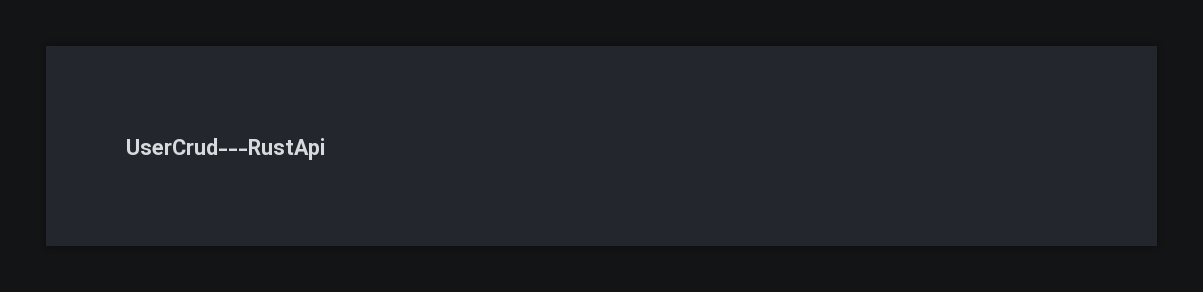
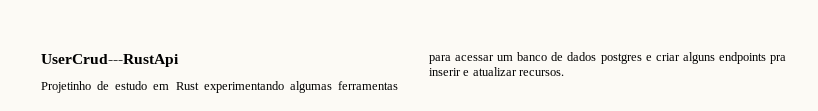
+ Projetinho de estudo em Rust experimentando algumas ferramentas para acessar um banco de dados postgres e criar alguns endpoints pra inserir e atualizar recursos.

